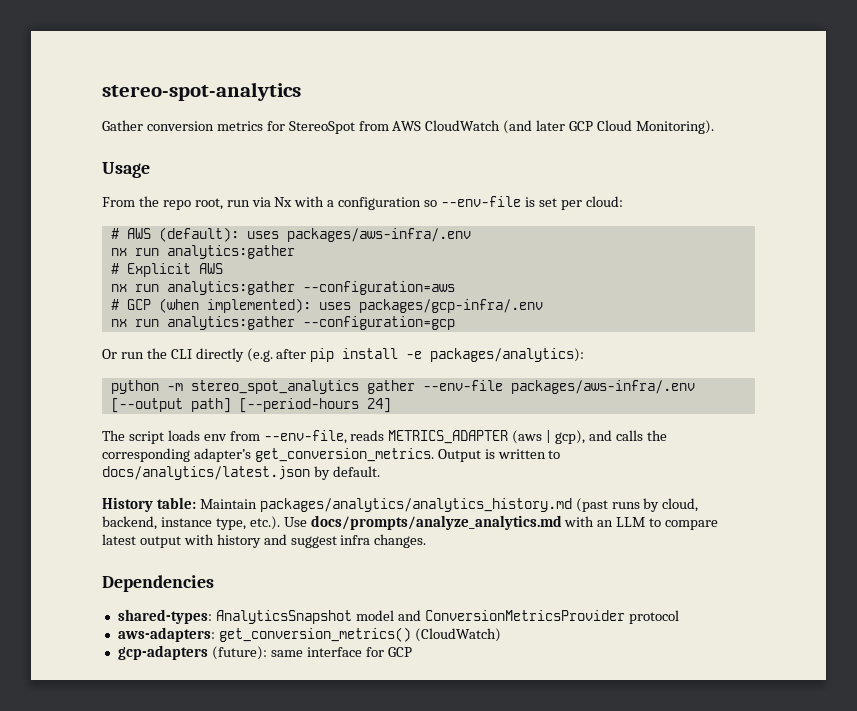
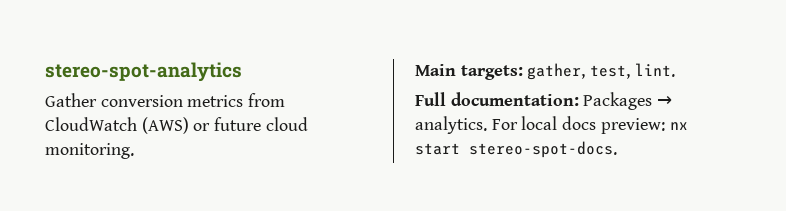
- Gather conversion metrics for StereoSpot from AWS CloudWatch (and later GCP Cloud Monitoring).
- Usage
- From the repo root, run via Nx with a configuration so --env-file is set per cloud:
- # AWS (default): uses packages/aws-infra/.env
- nx run analytics:gather
- # Explicit AWS
- nx run analytics:gather --configuration=aws
- # GCP (when implemented): uses packages/gcp-infra/.env
- nx run analytics:gather --configuration=gcp
- Or run the CLI directly (e.g. after pip install -e packages/analytics):
- python -m stereo_spot_analytics gather --env-file packages/aws-infra/.env [--output path] [--period-hours 24]
- The script loads env from --env-file, reads METRICS_ADAPTER (aws | gcp), and calls the corresponding adapter’s get_conversion_metrics. Output is written to docs/analytics/latest.json by default.
- History table: Maintain packages/analytics/analytics_history.md (past runs by cloud, backend, instance type, etc.). Use docs/prompts/analyze_analytics.md with an LLM to compare latest output with history and suggest infra changes.
- Dependencies
- shared-types: AnalyticsSnapshot model and ConversionMetricsProvider protocol
- aws-adapters: get_conversion_metrics() (CloudWatch)
- gcp-adapters (future): same interface for GCP
+ Gather conversion metrics from CloudWatch (AWS) or future cloud monitoring.
+ Main targets: gather, test, lint.
+ Full documentation: Packages → analytics. For local docs preview: nx start stereo-spot-docs.

